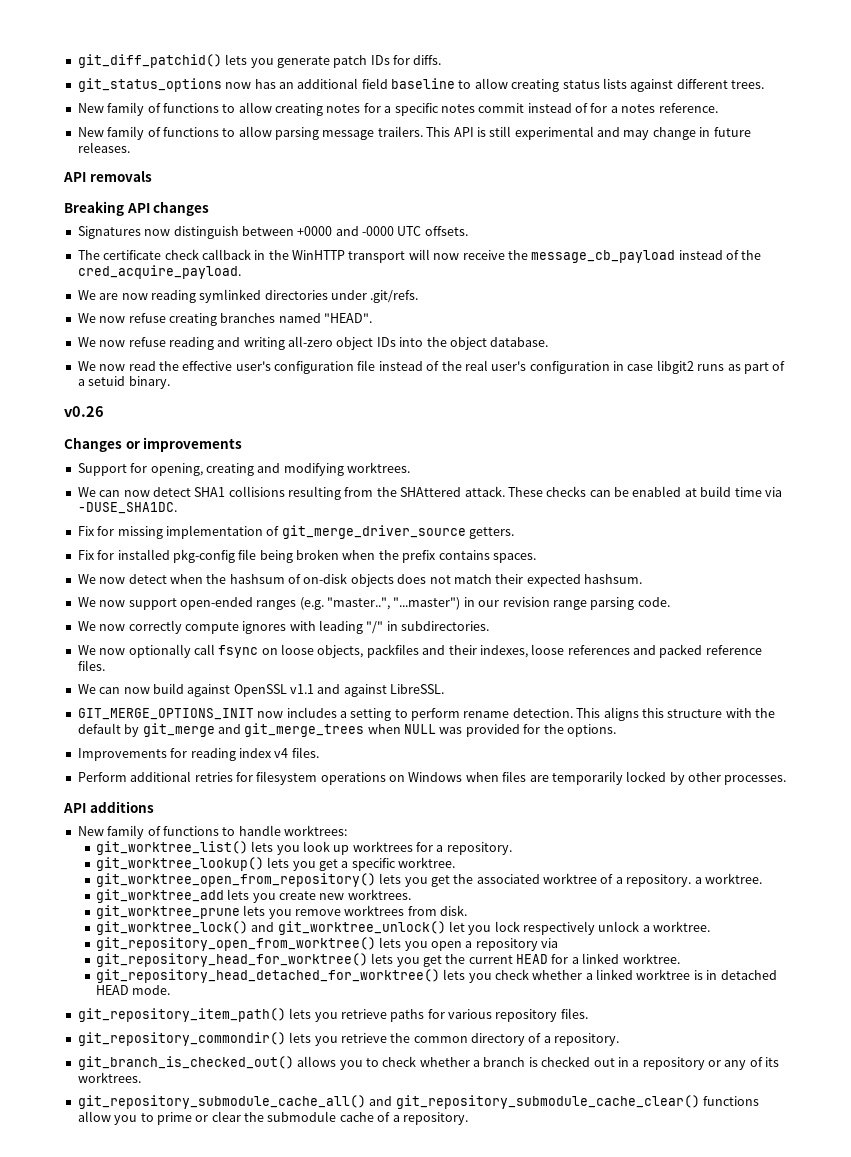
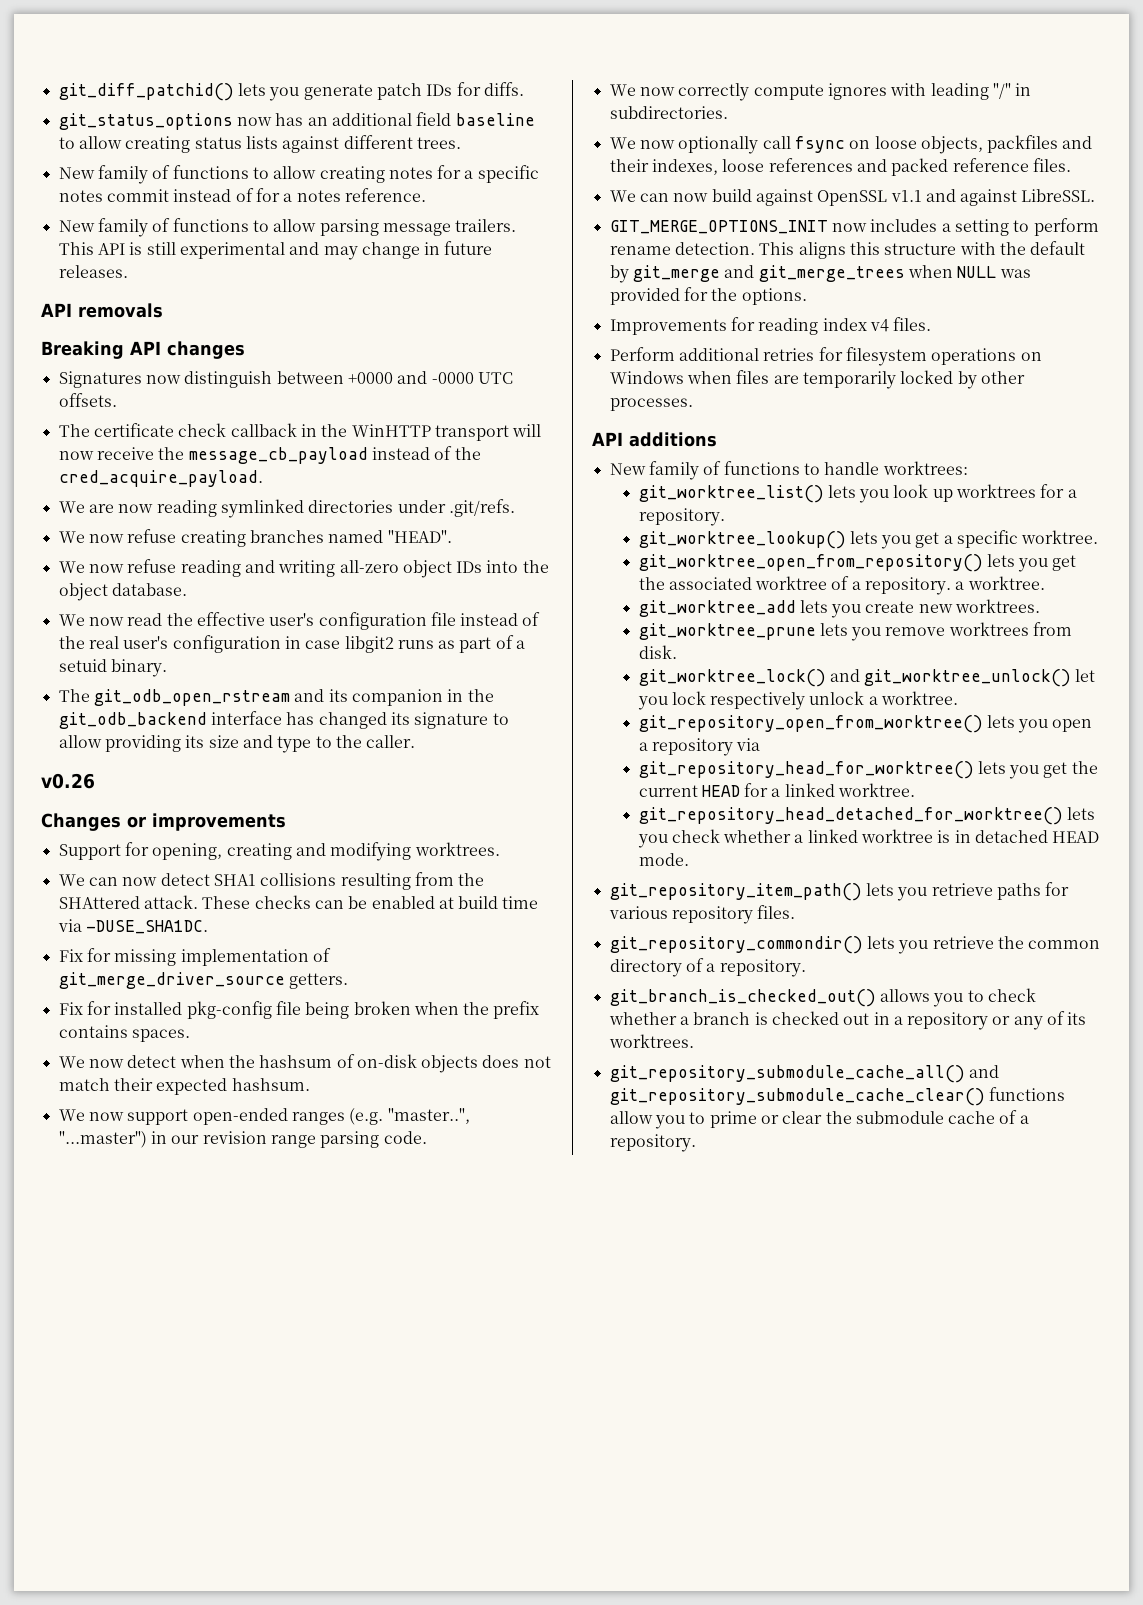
+ The git_odb_open_rstream and its companion in the git_odb_backend interface has changed its signature to allow providing its size and type to the caller.

